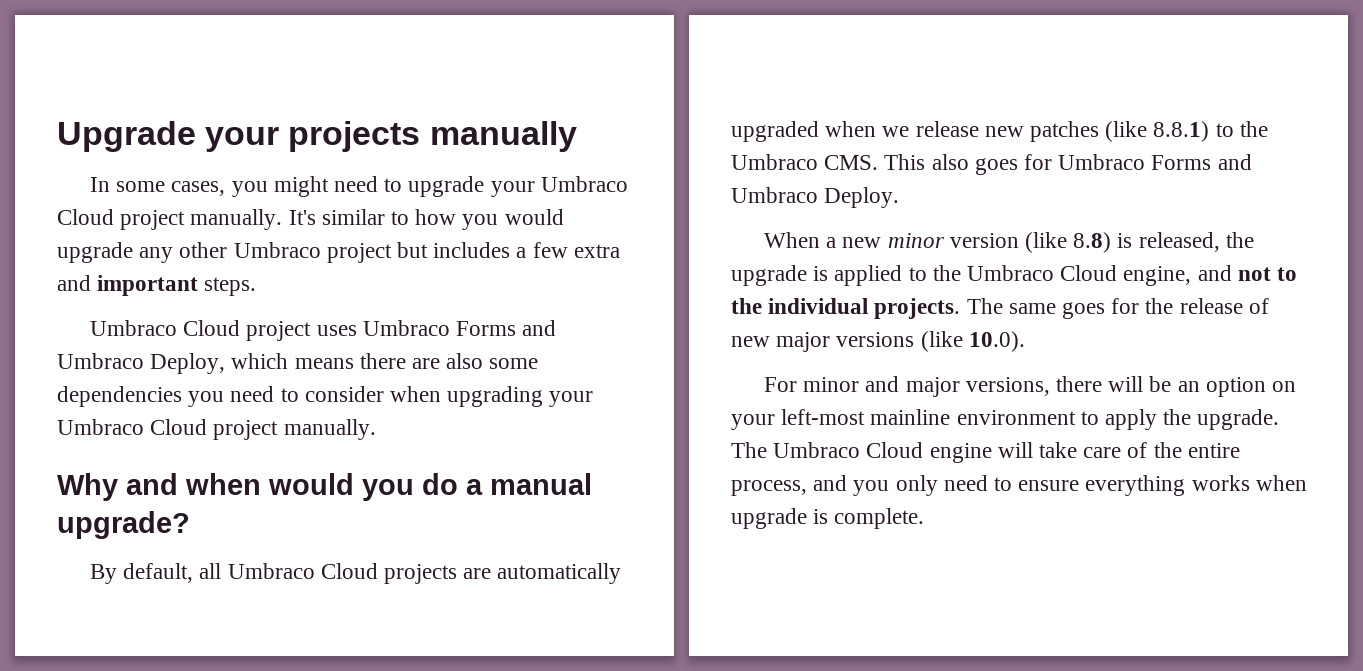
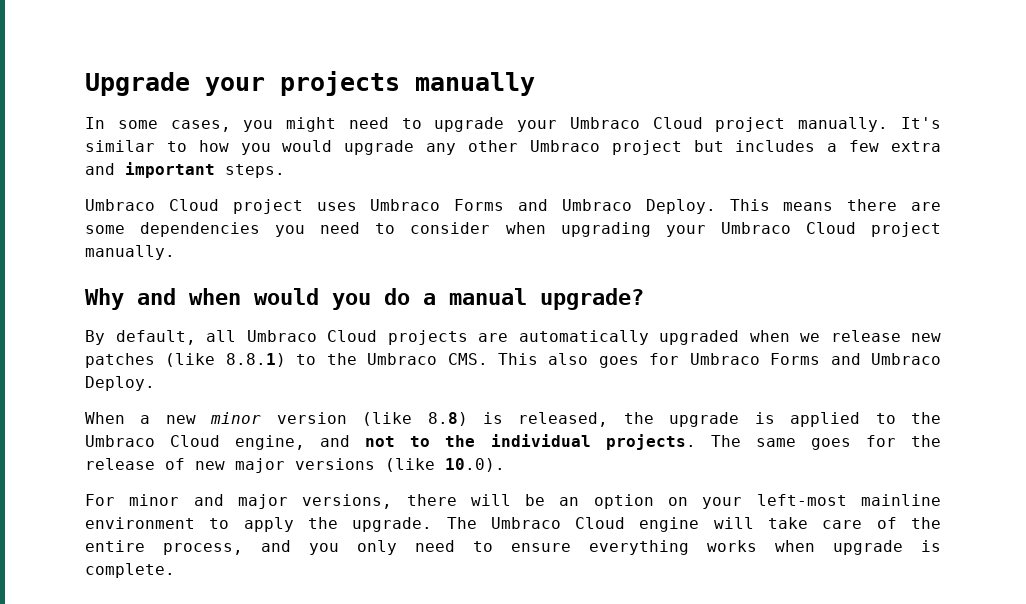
- Umbraco Cloud project uses Umbraco Forms and Umbraco Deploy, which means there are also some dependencies you need to consider when upgrading your Umbraco Cloud project manually.
+ Umbraco Cloud project uses Umbraco Forms and Umbraco Deploy. This means there are some dependencies you need to consider when upgrading your Umbraco Cloud project manually.

